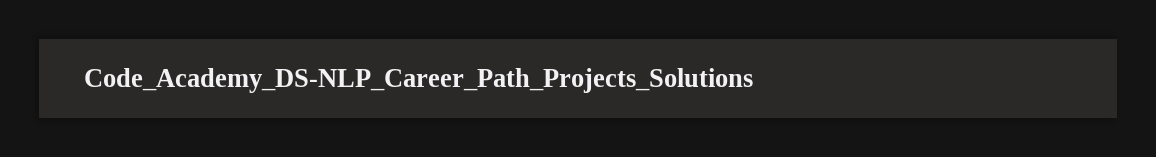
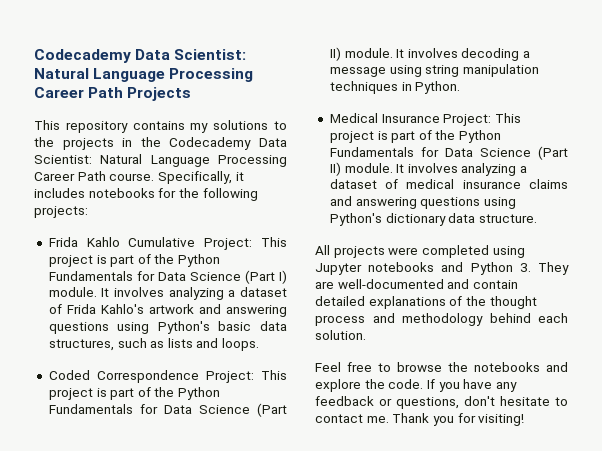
- Code_Academy_DS-NLP_Career_Path_Projects_Solutions
+ Codecademy Data Scientist: Natural Language Processing Career Path Projects
+ This repository contains my solutions to the projects in the Codecademy Data Scientist: Natural Language Processing Career Path course. Specifically, it includes notebooks for the following projects:
+ Frida Kahlo Cumulative Project: This project is part of the Python Fundamentals for Data Science (Part I) module. It involves analyzing a dataset of Frida Kahlo's artwork and answering questions using Python's basic data structures, such as lists and loops.
+ Coded Correspondence Project: This project is part of the Python Fundamentals for Data Science (Part II) module. It involves decoding a message using string manipulation techniques in Python.
+ Medical Insurance Project: This project is part of the Python Fundamentals for Data Science (Part II) module. It involves analyzing a dataset of medical insurance claims and answering questions using Python's dictionary data structure.
+ All projects were completed using Jupyter notebooks and Python 3. They are well-documented and contain detailed explanations of the thought process and methodology behind each solution.
+ Feel free to browse the notebooks and explore the code. If you have any feedback or questions, don't hesitate to contact me. Thank you for visiting!

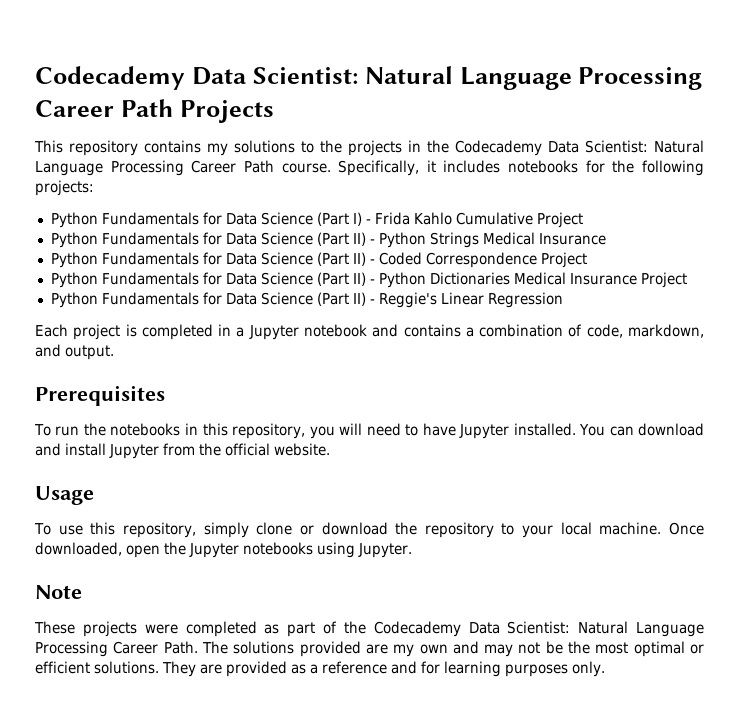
- Frida Kahlo Cumulative Project: This project is part of the Python Fundamentals for Data Science (Part I) module. It involves analyzing a dataset of Frida Kahlo's artwork and answering questions using Python's basic data structures, such as lists and loops.
- Coded Correspondence Project: This project is part of the Python Fundamentals for Data Science (Part II) module. It involves decoding a message using string manipulation techniques in Python.
- Medical Insurance Project: This project is part of the Python Fundamentals for Data Science (Part II) module. It involves analyzing a dataset of medical insurance claims and answering questions using Python's dictionary data structure.
- All projects were completed using Jupyter notebooks and Python 3. They are well-documented and contain detailed explanations of the thought process and methodology behind each solution.
- Feel free to browse the notebooks and explore the code. If you have any feedback or questions, don't hesitate to contact me. Thank you for visiting!
+ Python Fundamentals for Data Science (Part I) - Frida Kahlo Cumulative Project
+ Python Fundamentals for Data Science (Part II) - Python Strings Medical Insurance
+ Python Fundamentals for Data Science (Part II) - Coded Correspondence Project
+ Python Fundamentals for Data Science (Part II) - Python Dictionaries Medical Insurance Project
+ Python Fundamentals for Data Science (Part II) - Reggie's Linear Regression
+ Each project is completed in a Jupyter notebook and contains a combination of code, markdown, and output.
+ Prerequisites
+ To run the notebooks in this repository, you will need to have Jupyter installed. You can download and install Jupyter from the official website.
+ Usage
+ To use this repository, simply clone or download the repository to your local machine. Once downloaded, open the Jupyter notebooks using Jupyter.
+ Note
+ These projects were completed as part of the Codecademy Data Scientist: Natural Language Processing Career Path. The solutions provided are my own and may not be the most optimal or efficient solutions. They are provided as a reference and for learning purposes only.

